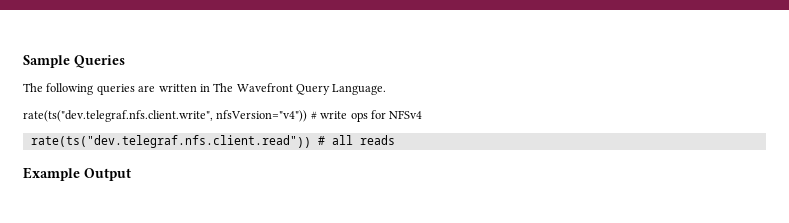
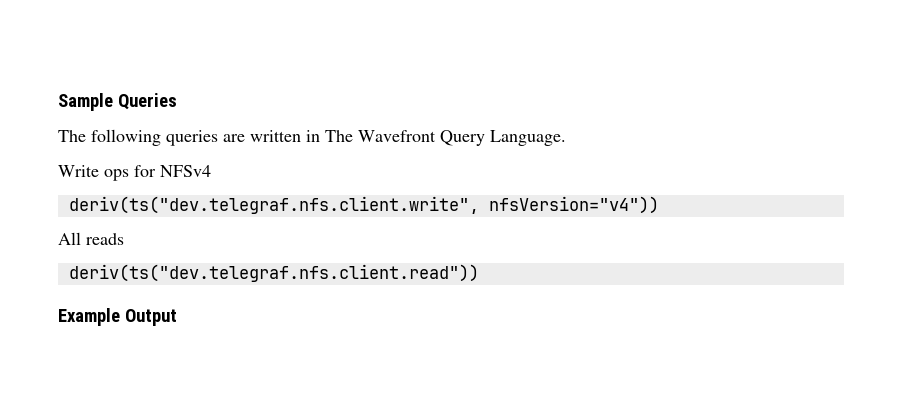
- rate(ts("dev.telegraf.nfs.client.write", nfsVersion="v4")) # write ops for NFSv4
+ Write ops for NFSv4
- rate(ts("dev.telegraf.nfs.client.read")) # all reads
+ deriv(ts("dev.telegraf.nfs.client.write", nfsVersion="v4"))
+ All reads
+ deriv(ts("dev.telegraf.nfs.client.read"))

